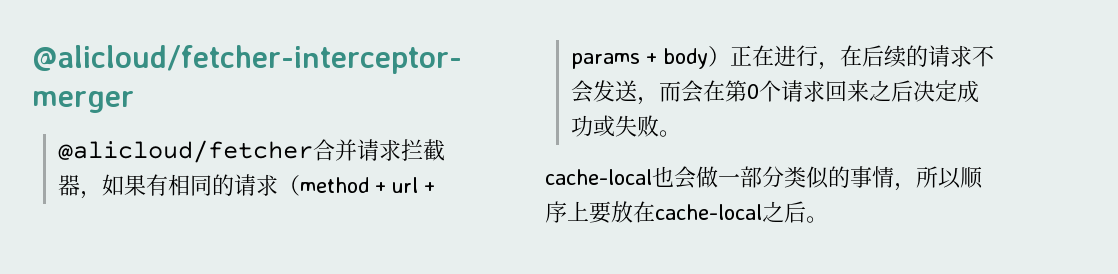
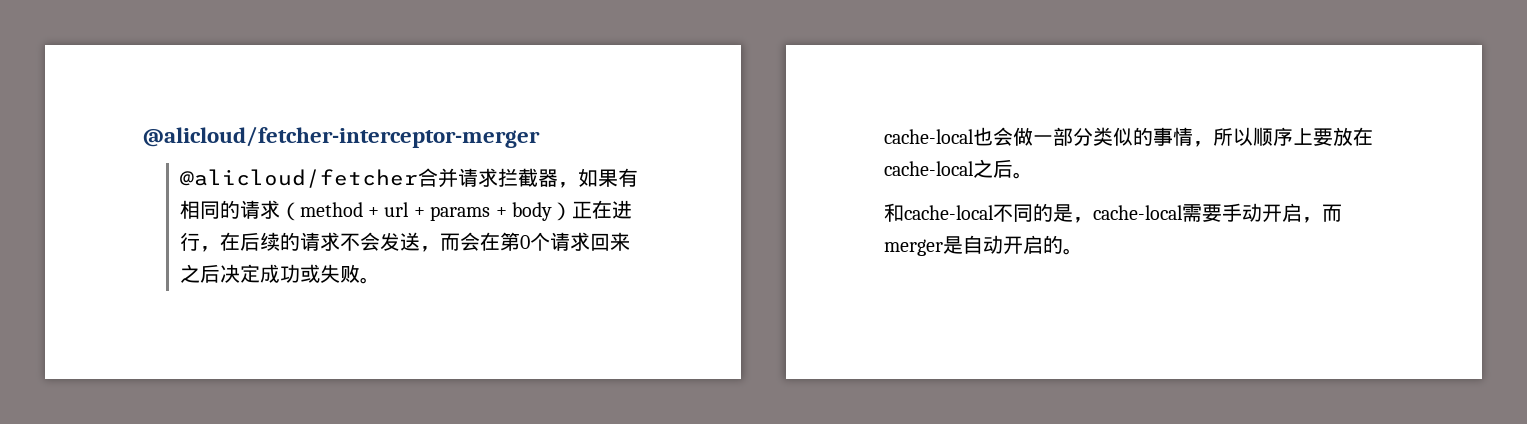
+ 和cache-local不同的是，cache-local需要手动开启，而merger是自动开启的。

